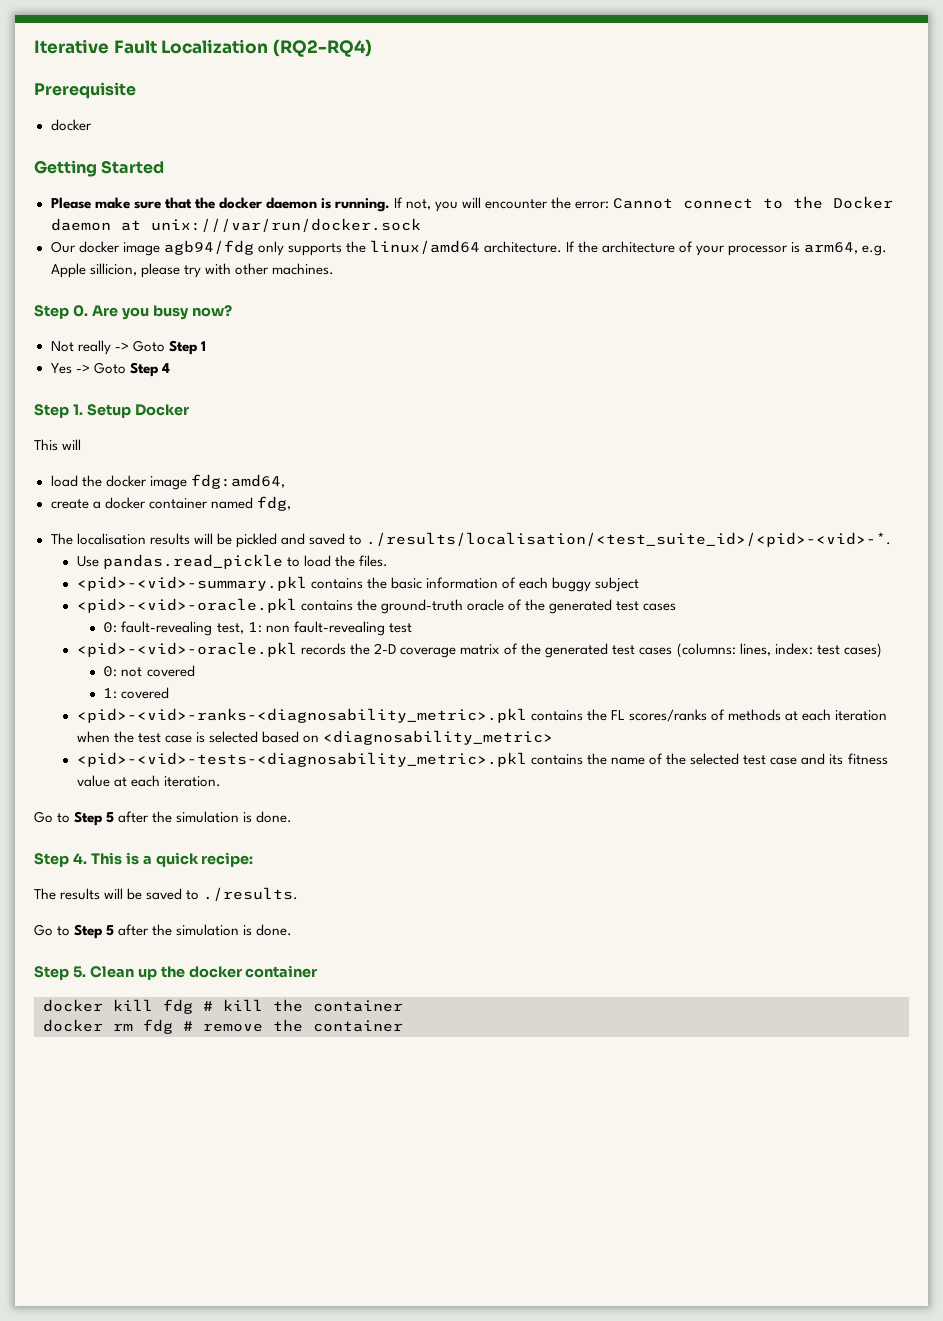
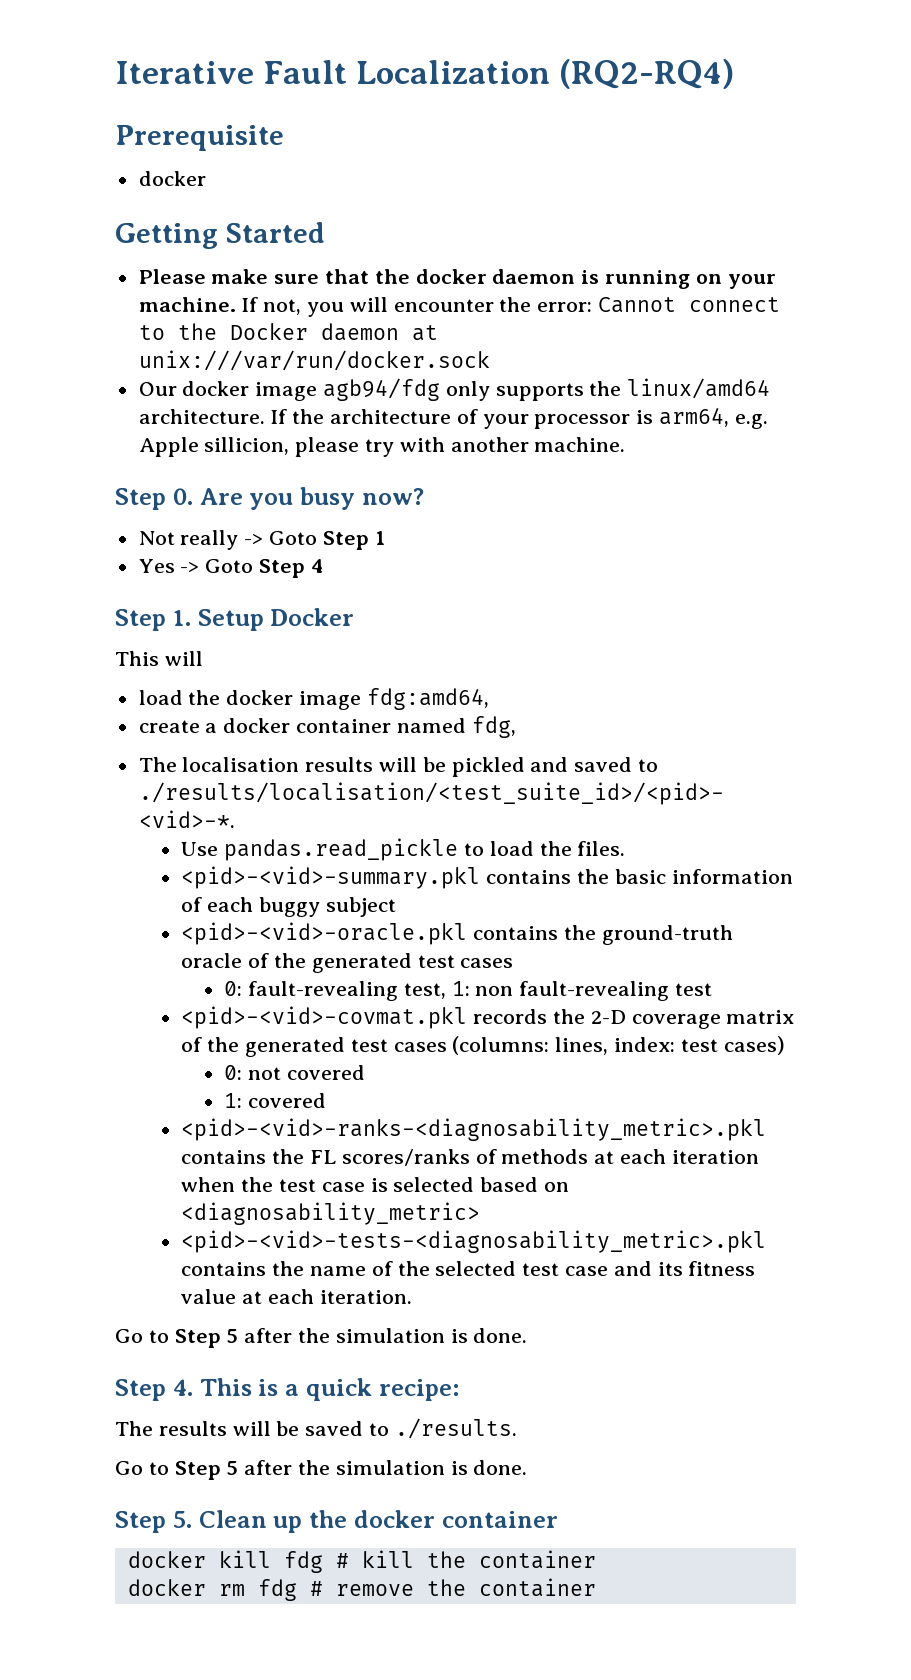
- Please make sure that the docker daemon is running.
+ Please make sure that the docker daemon is running on your machine.
- If the architecture of your processor is arm64, e.g. Apple sillicion, please try with other machines.
+ If the architecture of your processor is arm64, e.g. Apple sillicion, please try with another machine.
- <pid>-<vid>-oracle.pkl records the 2-D coverage matrix of the generated test cases (columns: lines, index: test cases)
+ <pid>-<vid>-covmat.pkl records the 2-D coverage matrix of the generated test cases (columns: lines, index: test cases)

